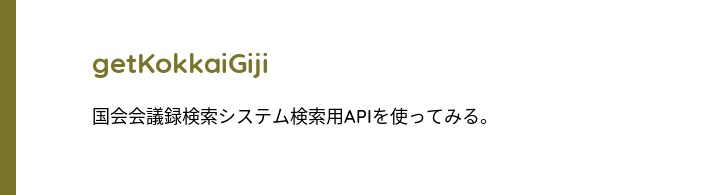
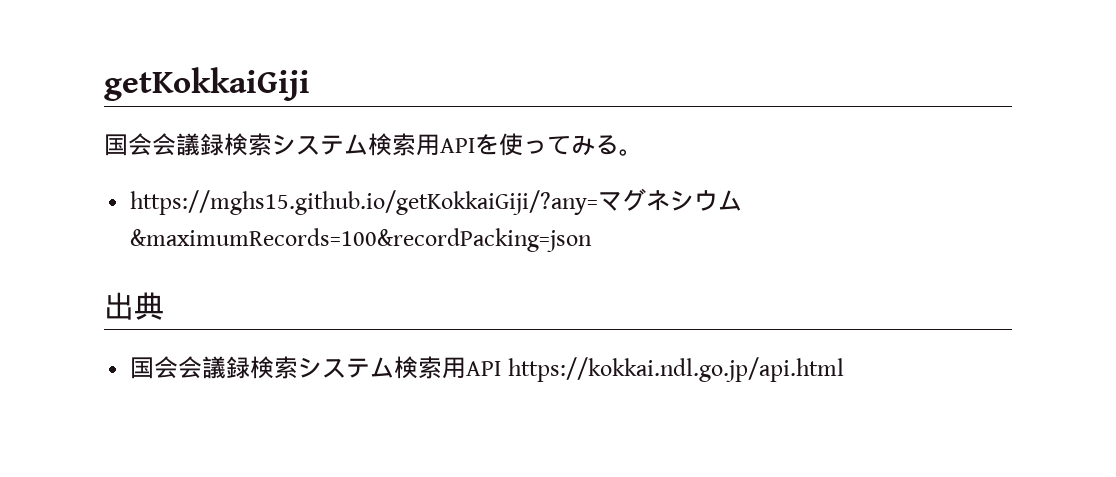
+ https://mghs15.github.io/getKokkaiGiji/?any=マグネシウム&maximumRecords=100&recordPacking=json
+ 出典
+ 国会会議録検索システム検索用API https://kokkai.ndl.go.jp/api.html

